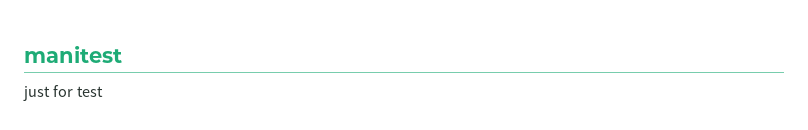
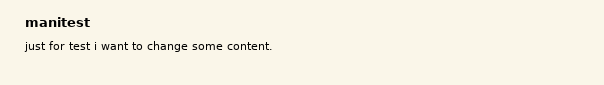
- just for test
+ just for test i want to change some content.

